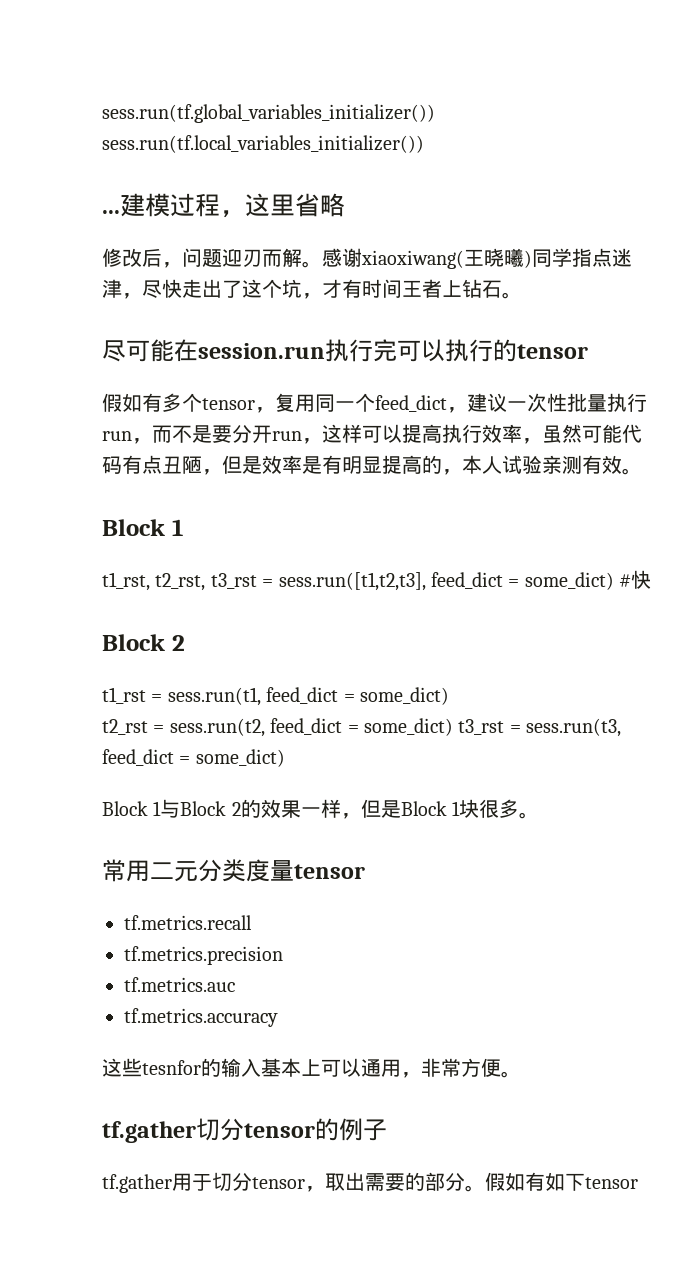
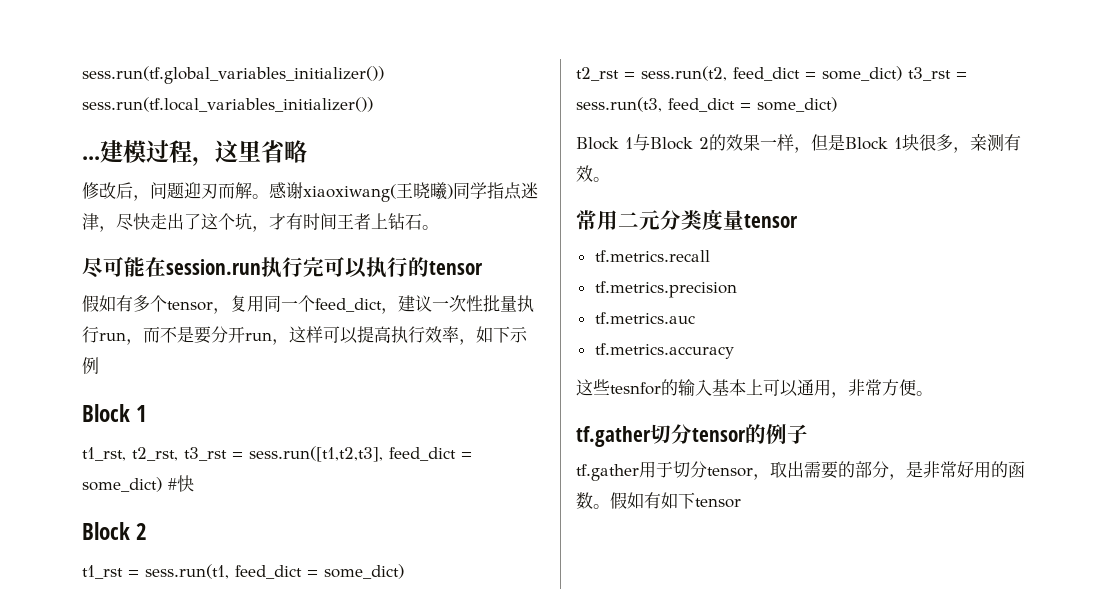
- 假如有多个tensor，复用同一个feed_dict，建议一次性批量执行run，而不是要分开run，这样可以提高执行效率，虽然可能代码有点丑陋，但是效率是有明显提高的，本人试验亲测有效。
+ 假如有多个tensor，复用同一个feed_dict，建议一次性批量执行run，而不是要分开run，这样可以提高执行效率，如下示例
- Block 1与Block 2的效果一样，但是Block 1块很多。
+ Block 1与Block 2的效果一样，但是Block 1块很多，亲测有效。
- tf.gather用于切分tensor，取出需要的部分。
+ tf.gather用于切分tensor，取出需要的部分，是非常好用的函数。

